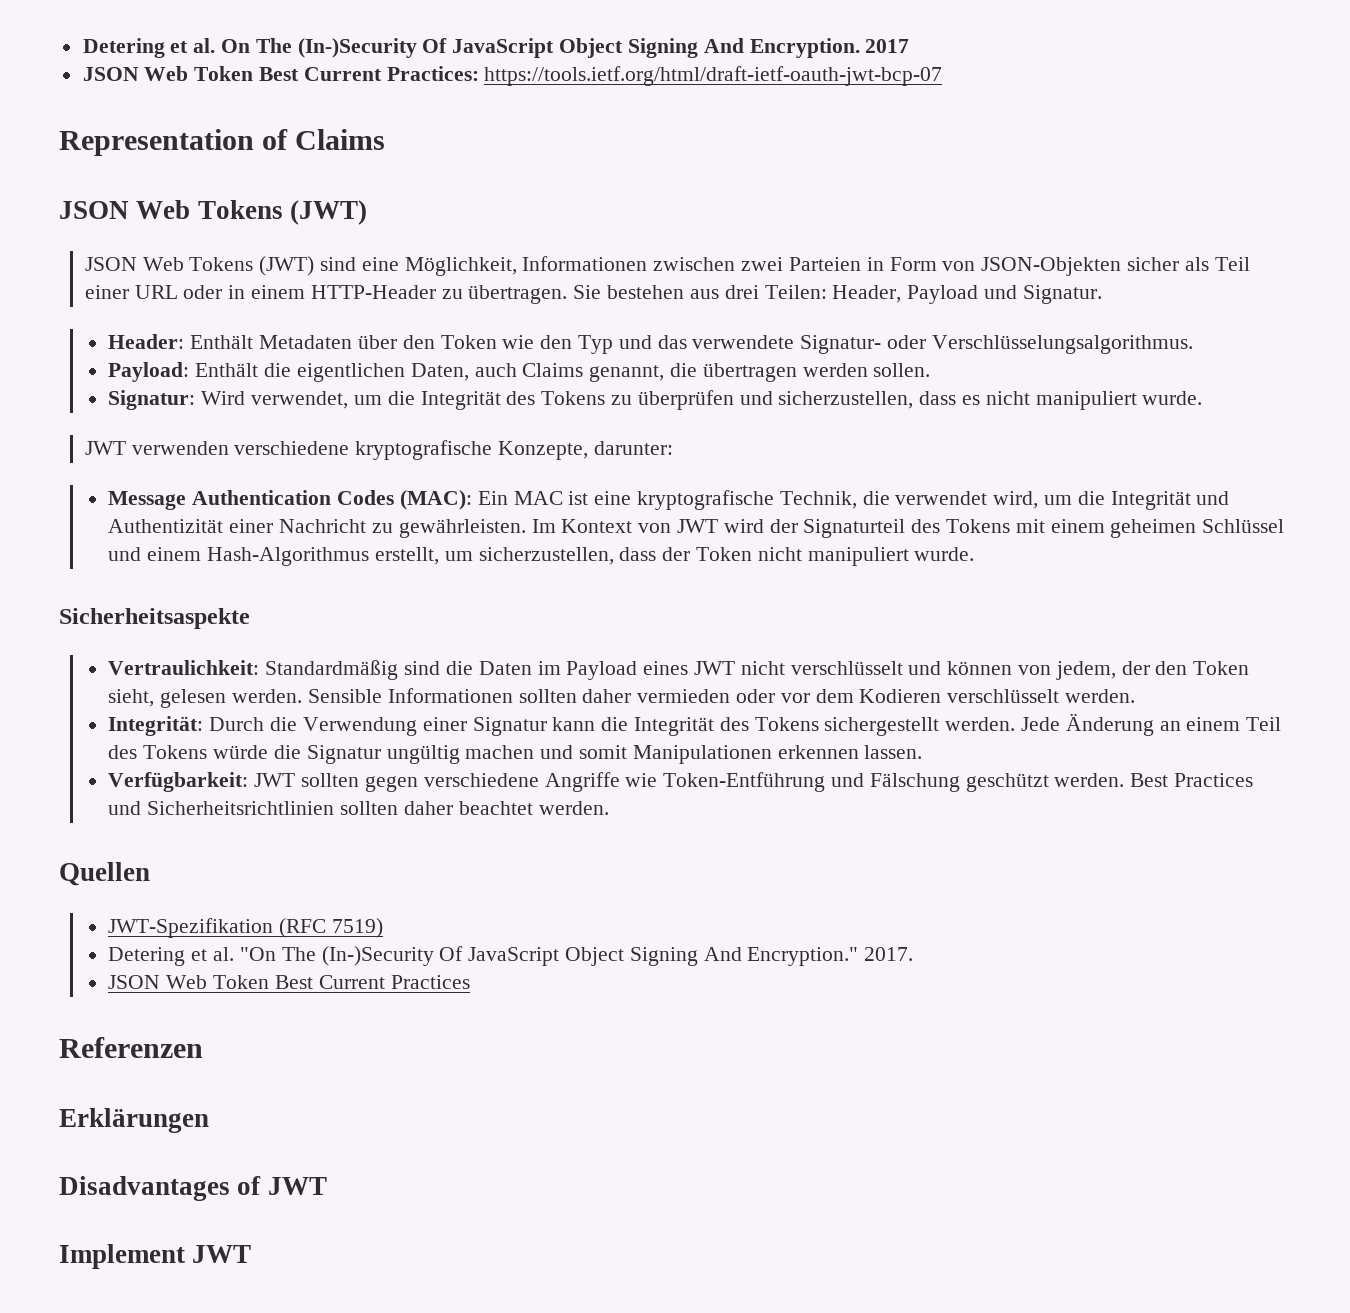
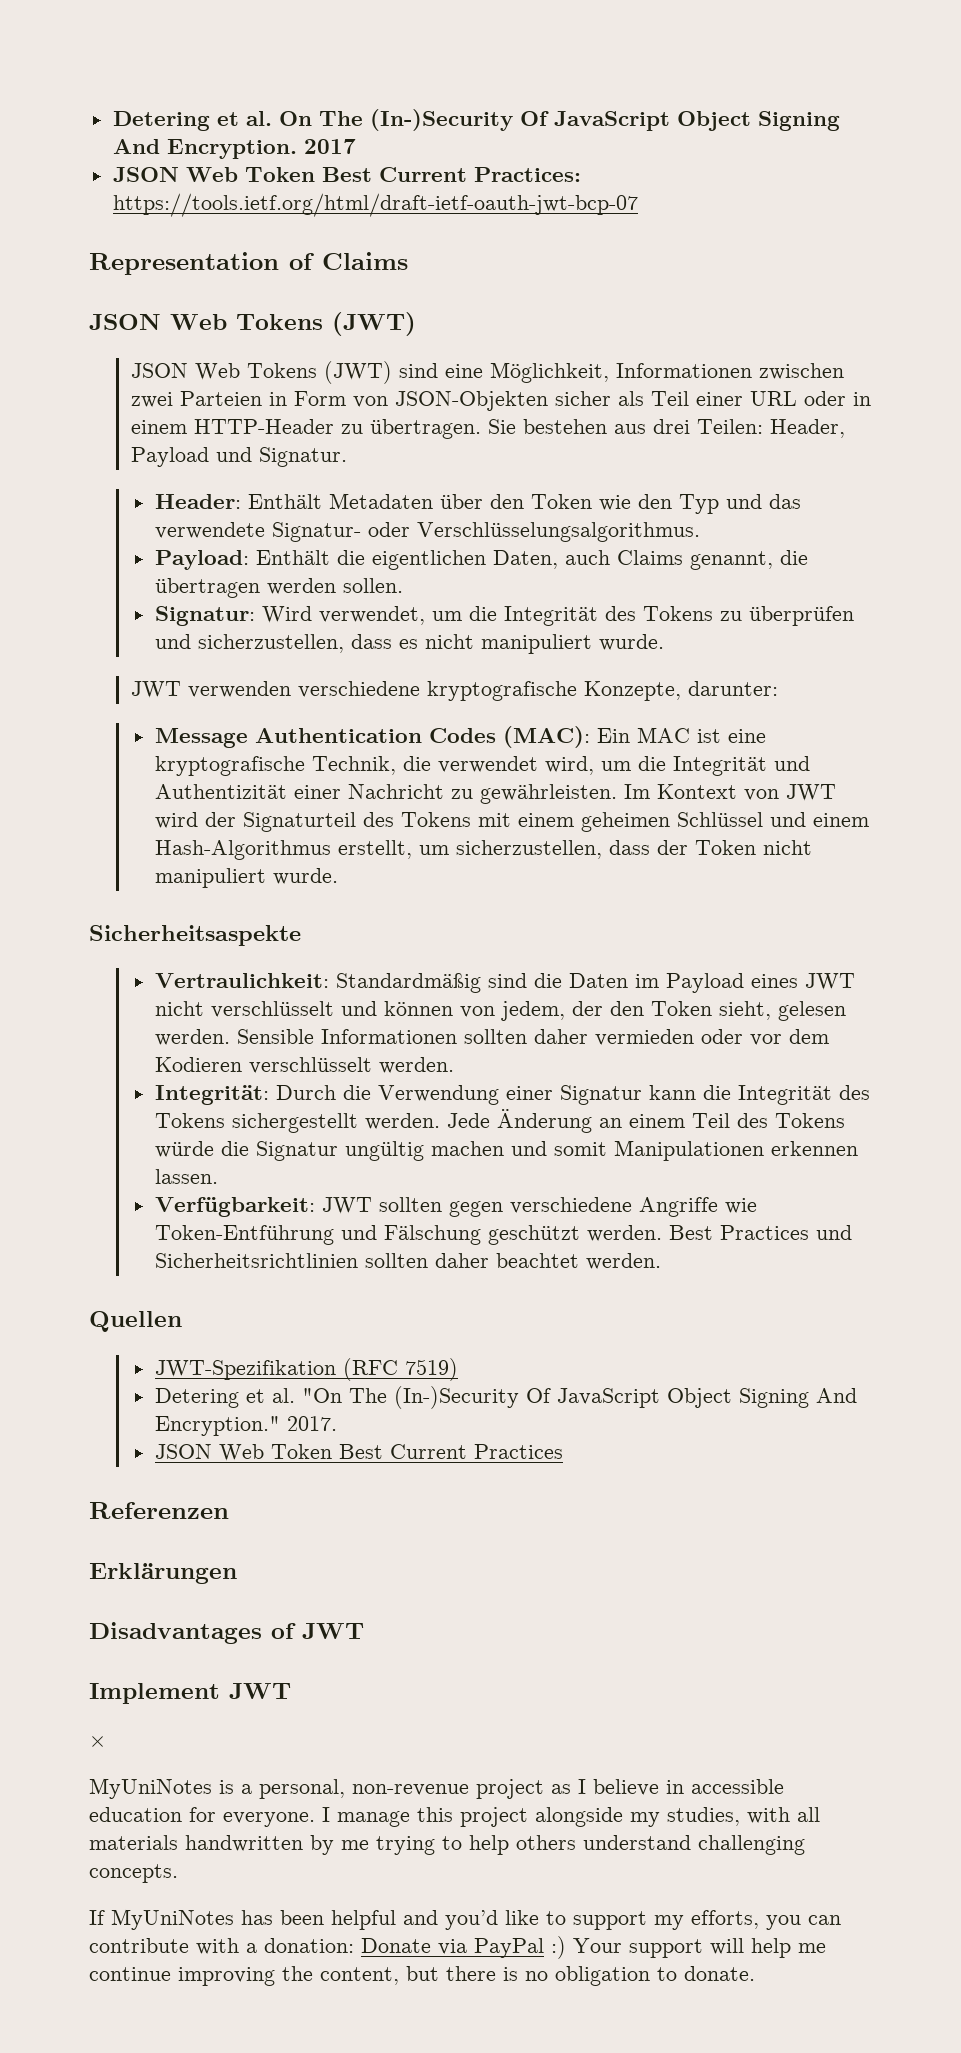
+ ×
+ MyUniNotes is a personal, non-revenue project as I believe in accessible education for everyone. I manage this project alongside my studies, with all materials handwritten by me trying to help others understand challenging concepts.
+ If MyUniNotes has been helpful and you’d like to support my efforts, you can contribute with a donation: Donate via PayPal :) Your support will help me continue improving the content, but there is no obligation to donate.

